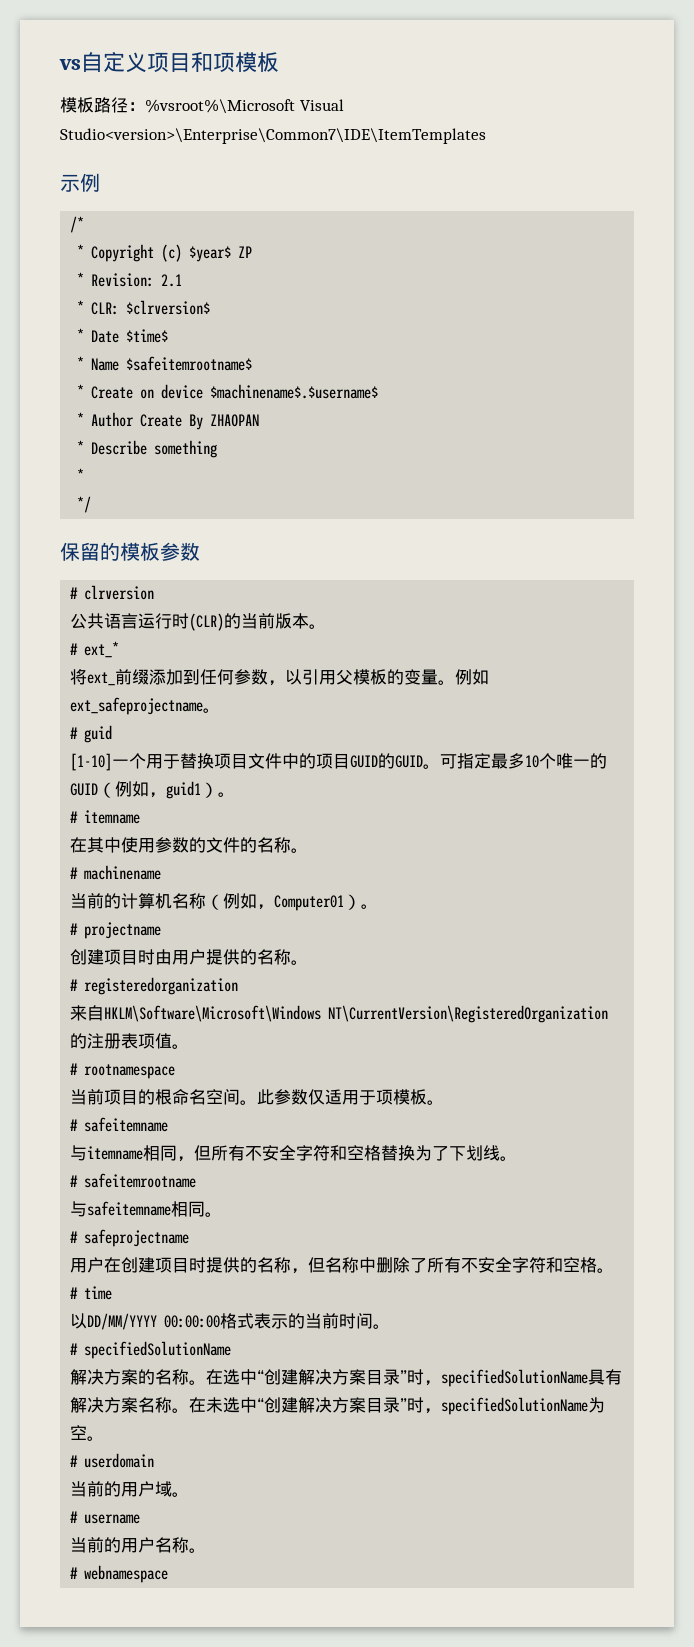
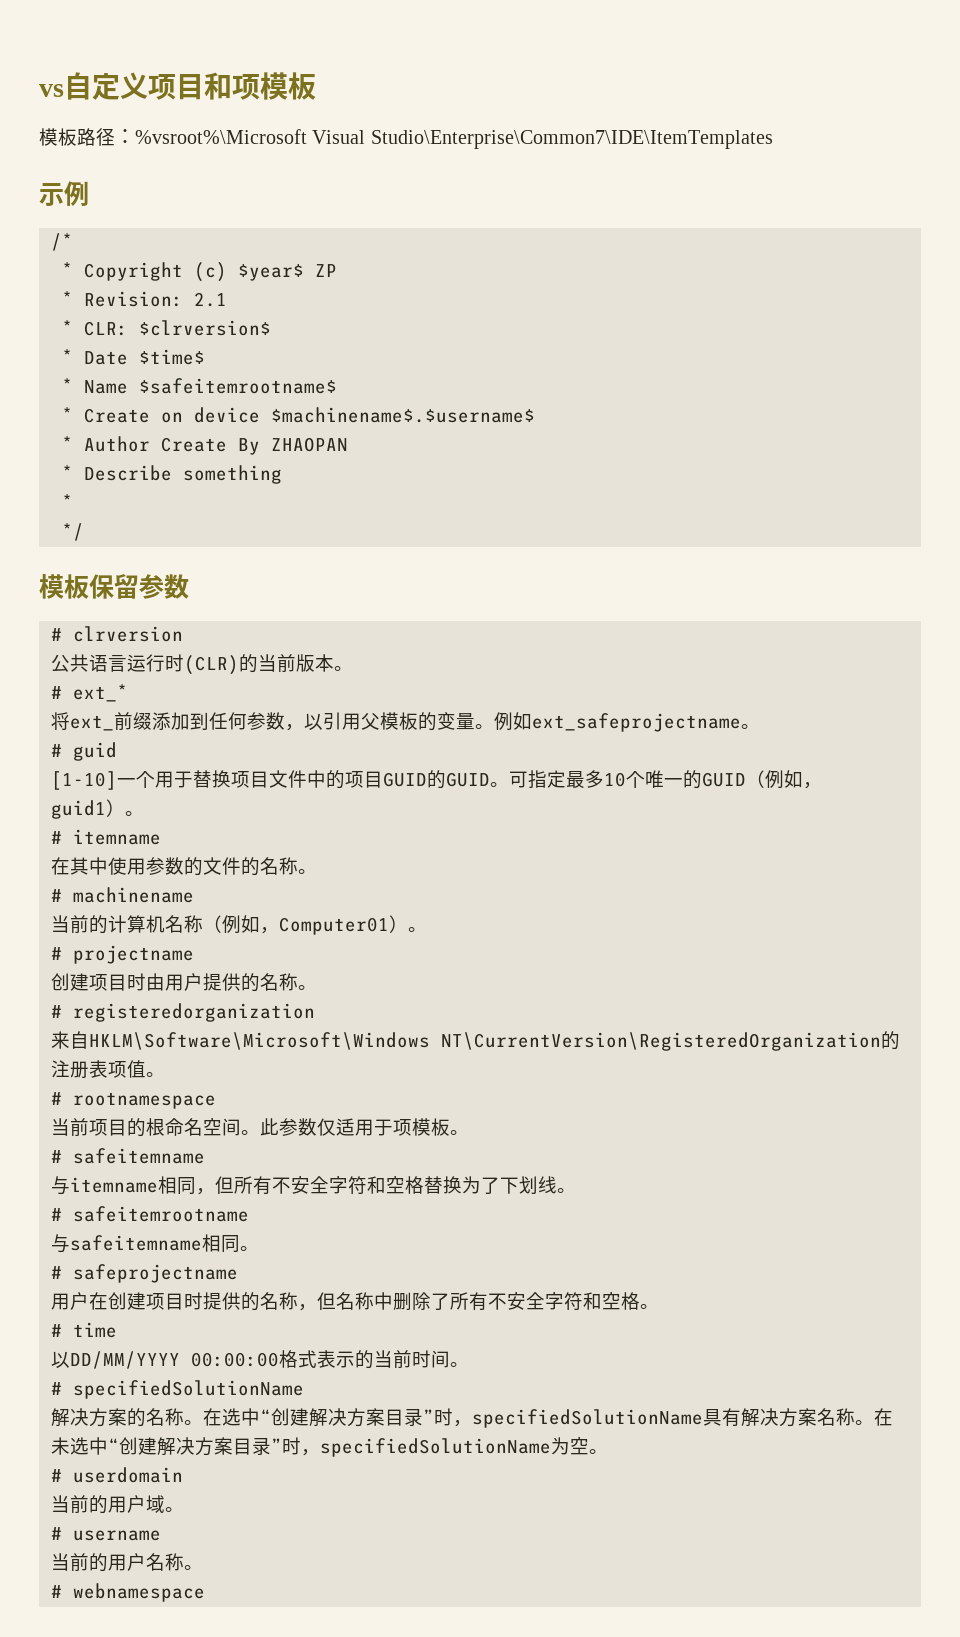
- 模板路径：%vsroot%\Microsoft Visual Studio<version>\Enterprise\Common7\IDE\ItemTemplates
+ 模板路径：%vsroot%\Microsoft Visual Studio\Enterprise\Common7\IDE\ItemTemplates
- 保留的模板参数
+ 模板保留参数

